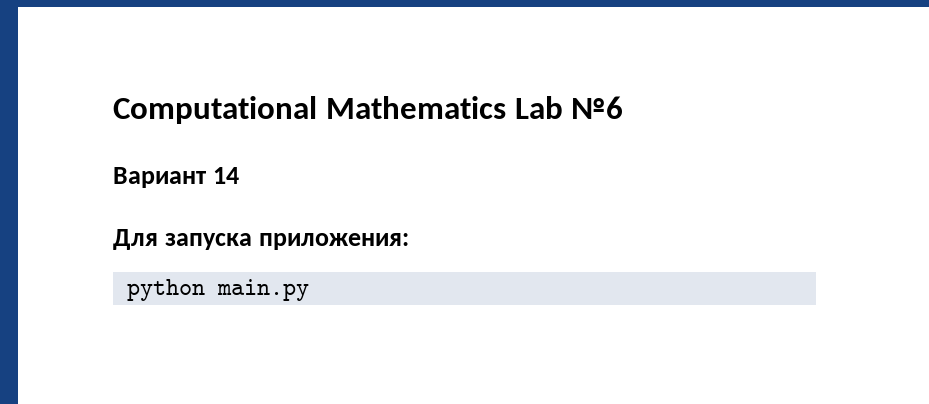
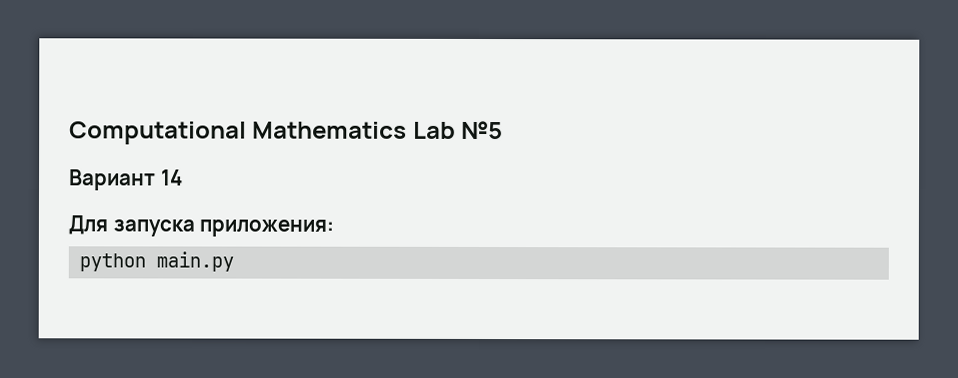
- Computational Mathematics Lab №6
+ Computational Mathematics Lab №5

